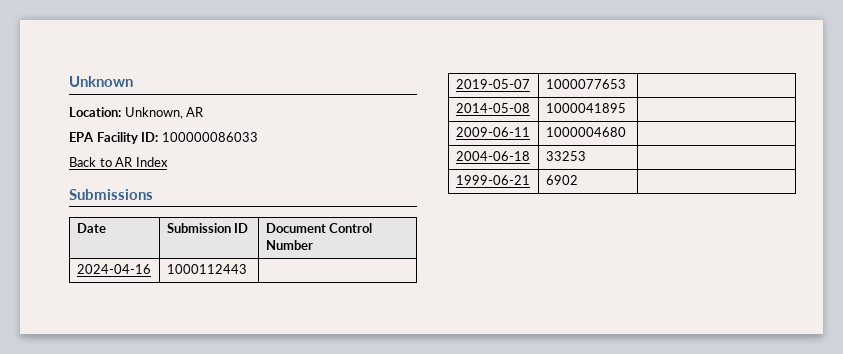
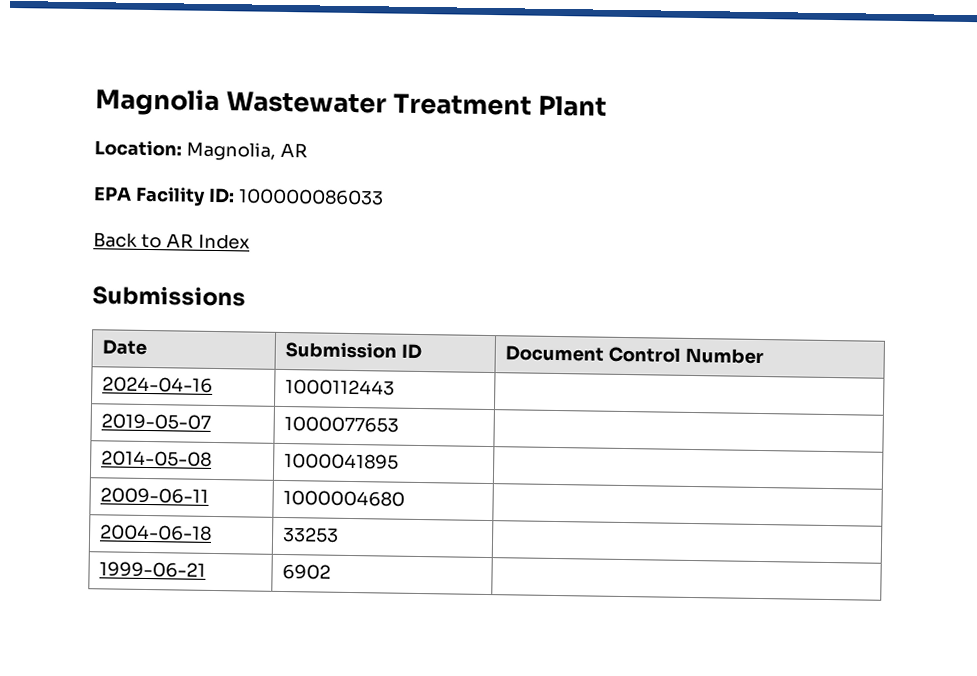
- Unknown
+ Magnolia Wastewater Treatment Plant
- Location: Unknown, AR
+ Location: Magnolia, AR

